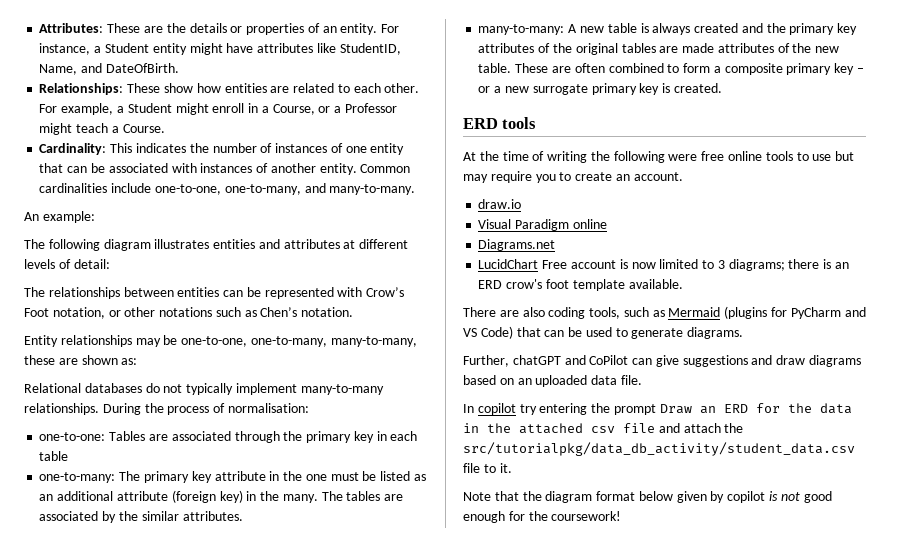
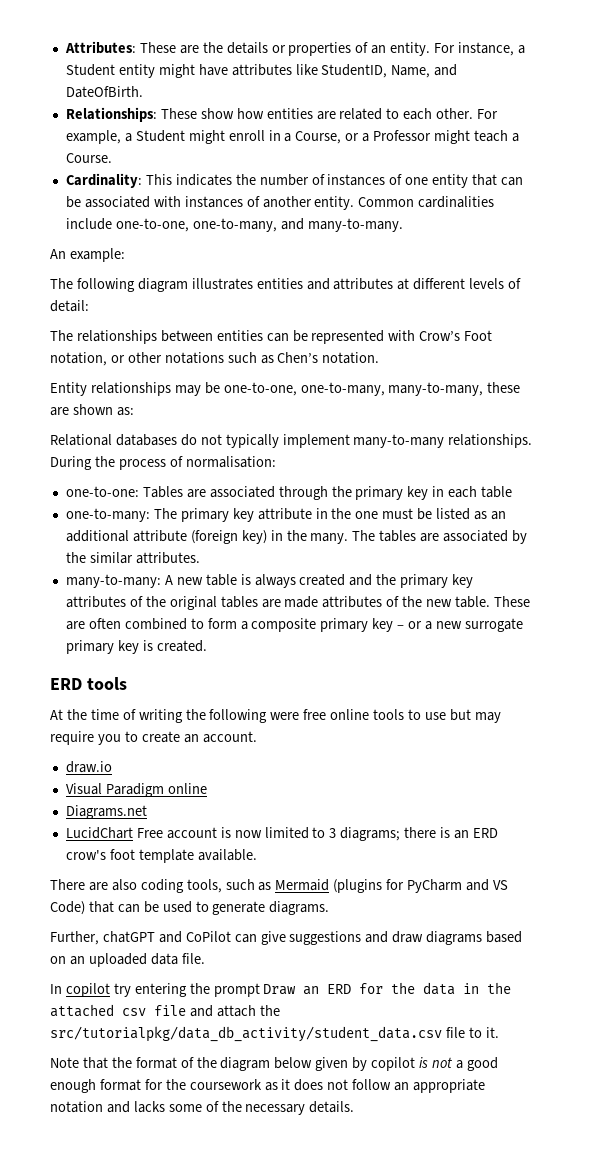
- Note that the diagram format below given by copilot is not good enough for the coursework!
+ Note that the format of the diagram below given by copilot is not a good enough format for the coursework as it does not follow an appropriate notation and lacks some of the necessary details.

